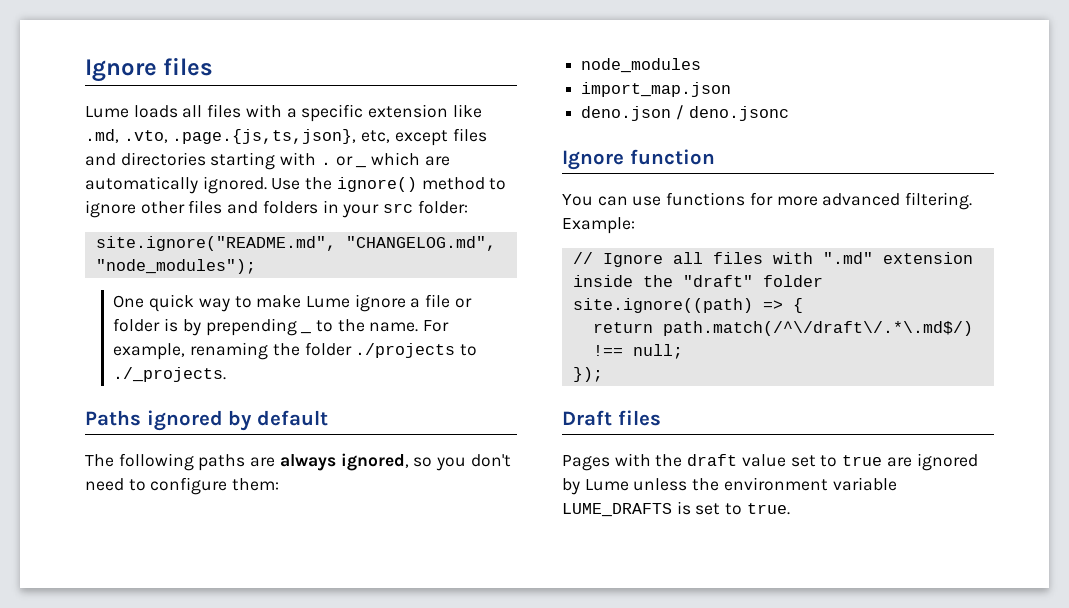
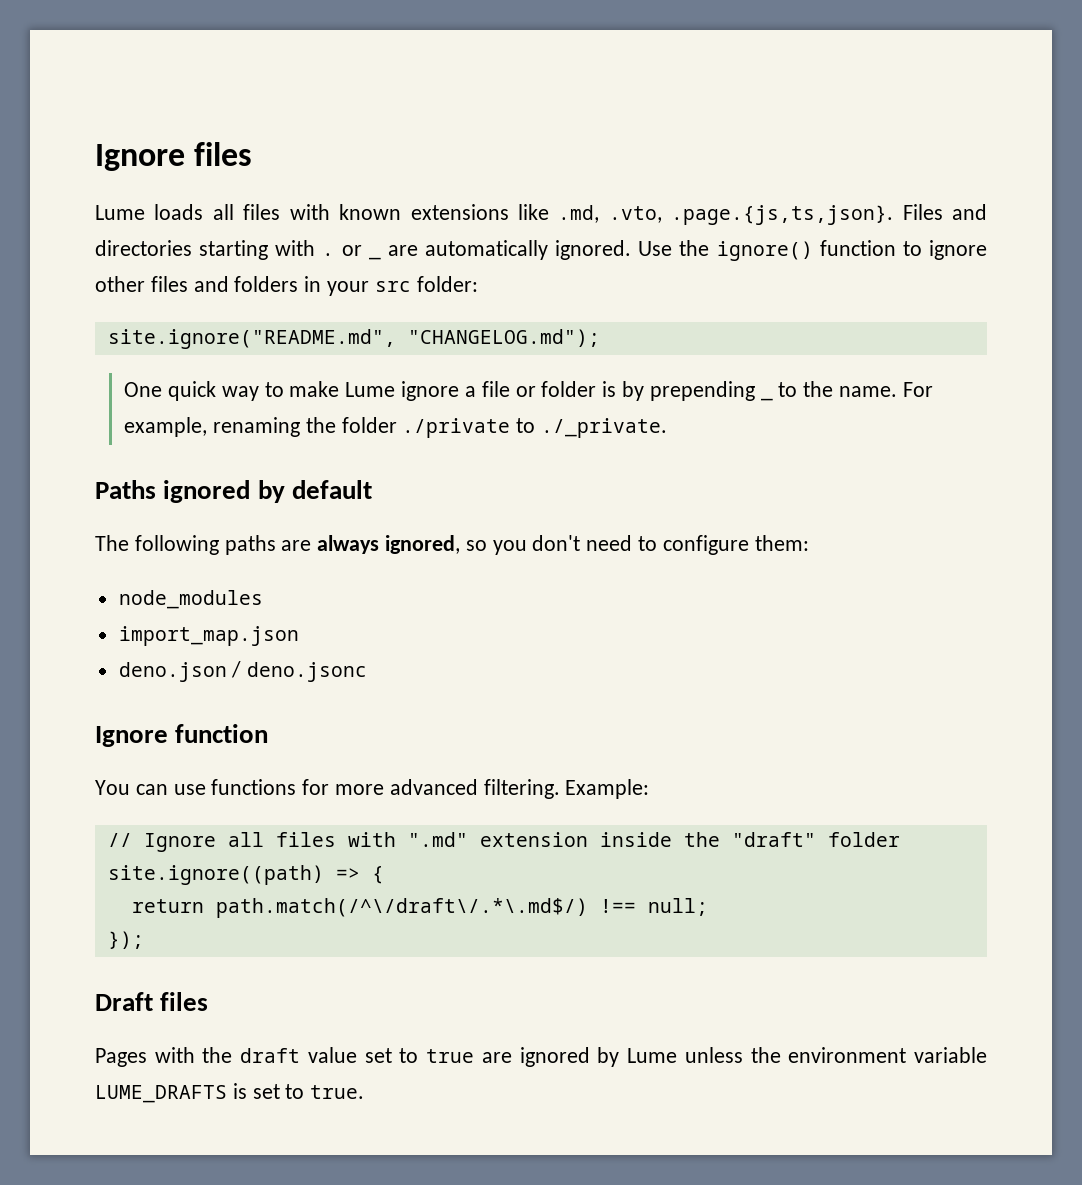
- Lume loads all files with a specific extension like .md, .vto, .page.{js,ts,json}, etc, except files and directories starting with . or _ which are automatically ignored.
+ Lume loads all files with known extensions like .md, .vto, .page.{js,ts,json}. Files and directories starting with . or _ are automatically ignored.
- Use the ignore() method to ignore other files and folders in your src folder:
+ Use the ignore() function to ignore other files and folders in your src folder:
- site.ignore("README.md", "CHANGELOG.md", "node_modules");
+ site.ignore("README.md", "CHANGELOG.md");
- For example, renaming the folder ./projects to ./_projects.
+ For example, renaming the folder ./private to ./_private.

